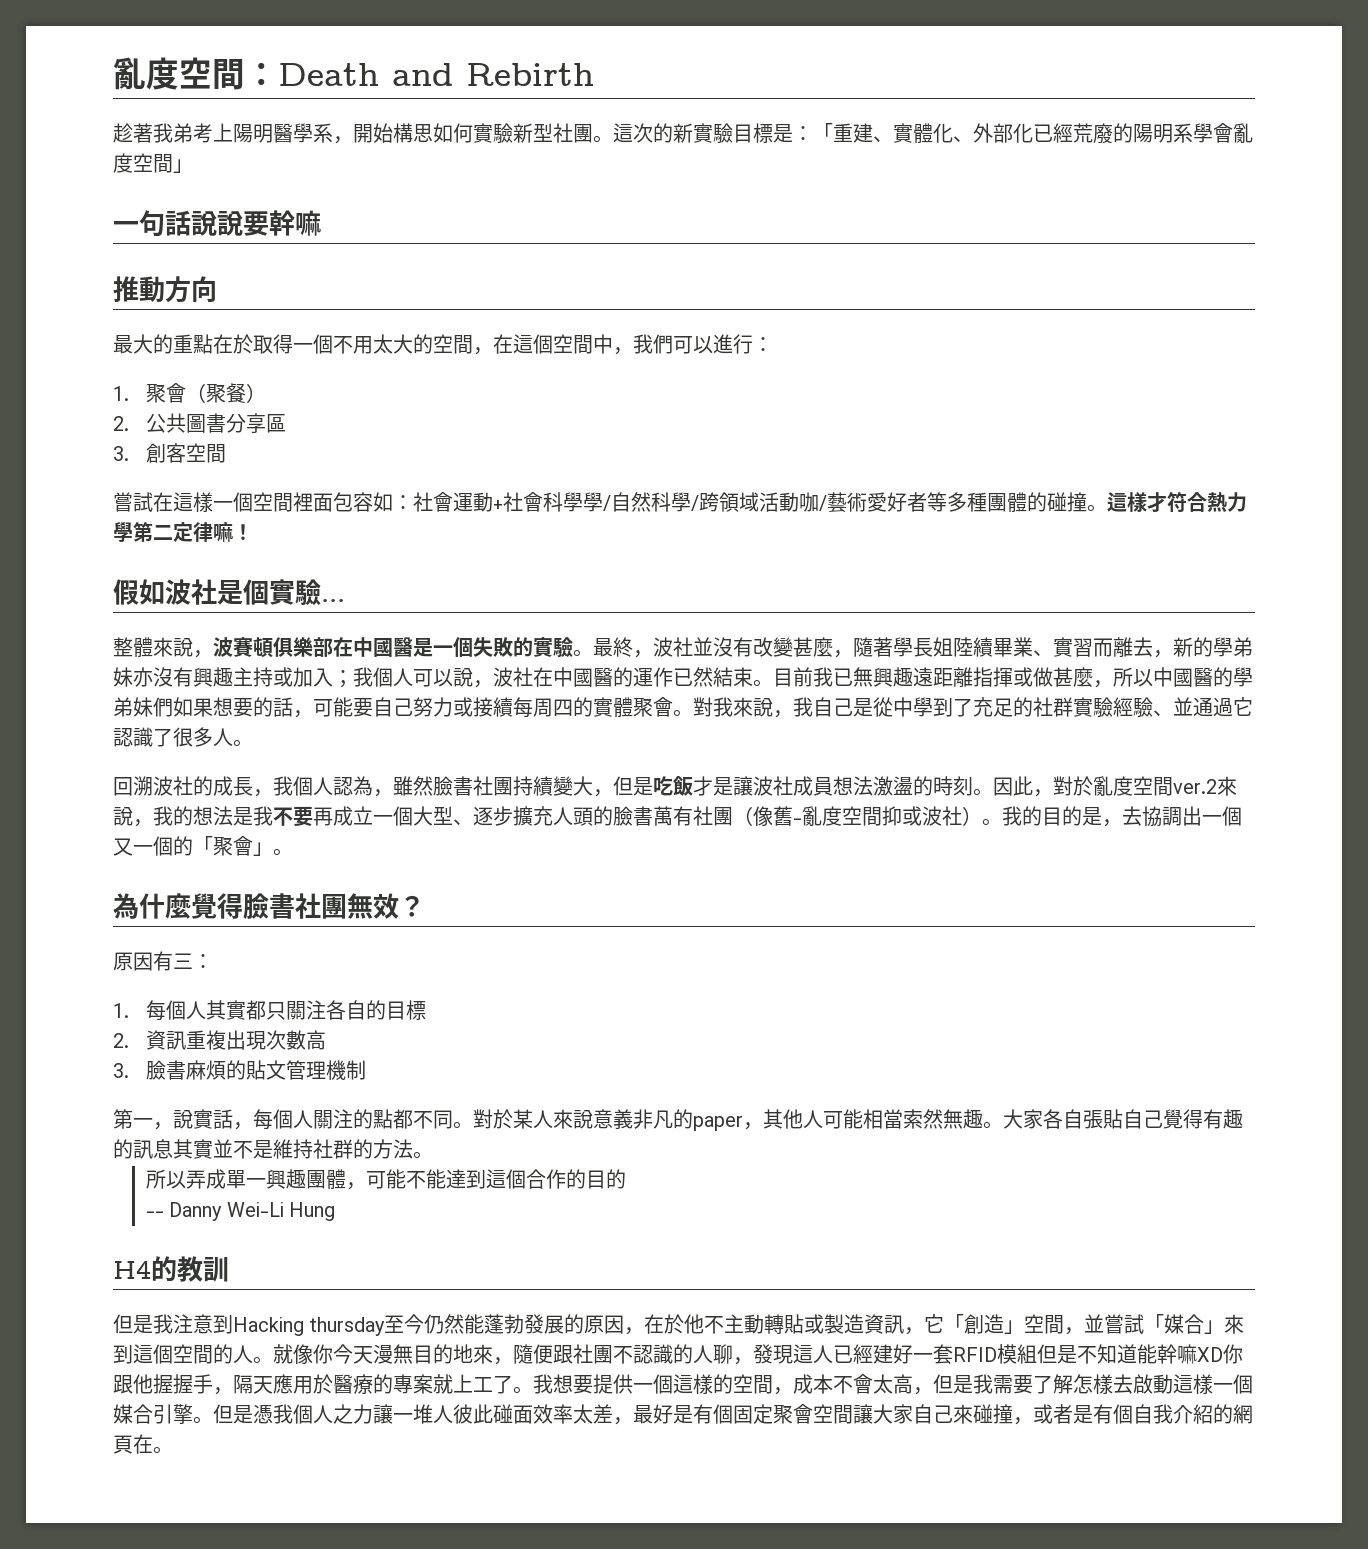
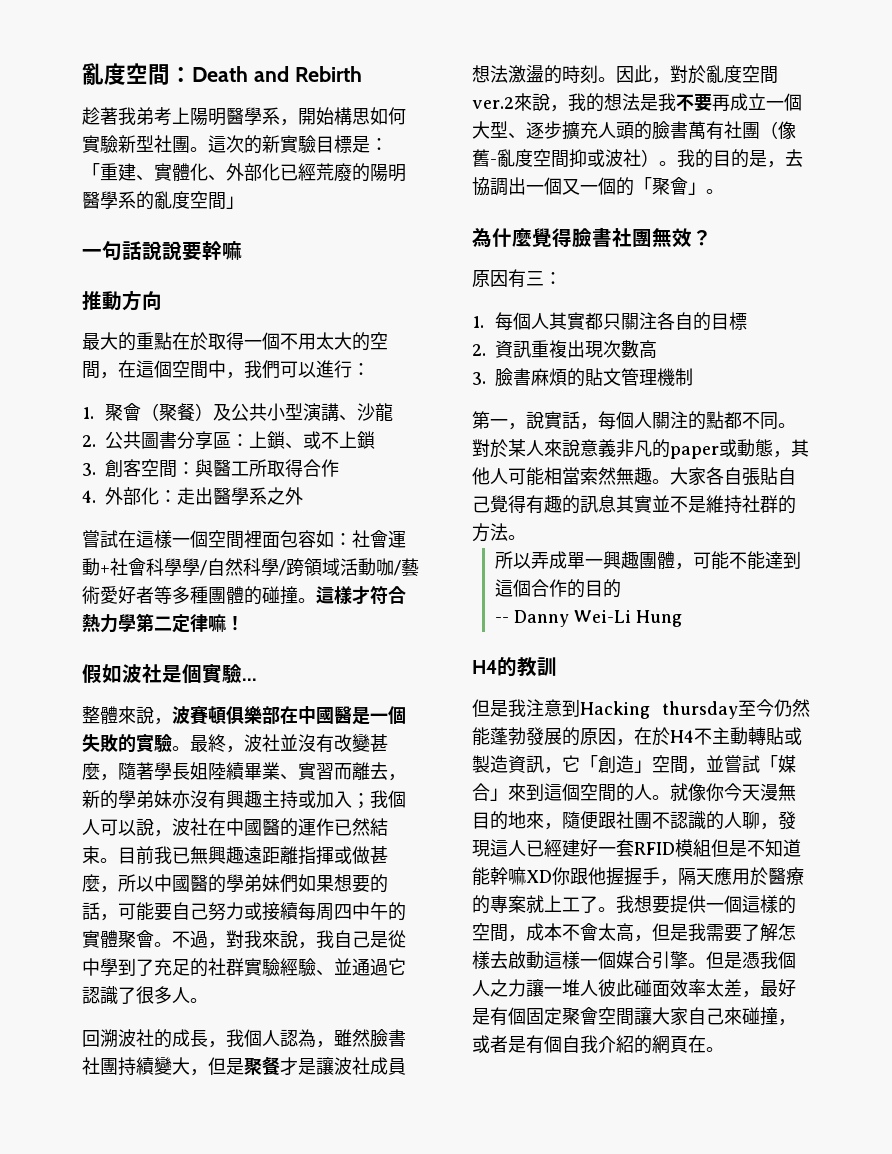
- 這次的新實驗目標是：「重建、實體化、外部化已經荒廢的陽明系學會亂度空間」
+ 這次的新實驗目標是：「重建、實體化、外部化已經荒廢的陽明醫學系的亂度空間」
- 1.聚會（聚餐）
+ 1.聚會（聚餐）及公共小型演講、沙龍
- 2.公共圖書分享區
+ 2.公共圖書分享區：上鎖、或不上鎖
- 3.創客空間
+ 3.創客空間：與醫工所取得合作
+ 4.外部化：走出醫學系之外
- 目前我已無興趣遠距離指揮或做甚麼，所以中國醫的學弟妹們如果想要的話，可能要自己努力或接續每周四的實體聚會。
+ 目前我已無興趣遠距離指揮或做甚麼，所以中國醫的學弟妹們如果想要的話，可能要自己努力或接續每周四中午的實體聚會。
- 對我來說，我自己是從中學到了充足的社群實驗經驗、並通過它認識了很多人。
+ 不過，對我來說，我自己是從中學到了充足的社群實驗經驗、並通過它認識了很多人。
- 回溯波社的成長，我個人認為，雖然臉書社團持續變大，但是吃飯才是讓波社成員想法激盪的時刻。
+ 回溯波社的成長，我個人認為，雖然臉書社團持續變大，但是聚餐才是讓波社成員想法激盪的時刻。
- 對於某人來說意義非凡的paper，其他人可能相當索然無趣。
+ 對於某人來說意義非凡的paper或動態，其他人可能相當索然無趣。
- 但是我注意到Hacking thursday至今仍然能蓬勃發展的原因，在於他不主動轉貼或製造資訊，它「創造」空間，並嘗試「媒合」來到這個空間的人。
+ 但是我注意到Hacking thursday至今仍然能蓬勃發展的原因，在於H4不主動轉貼或製造資訊，它「創造」空間，並嘗試「媒合」來到這個空間的人。

